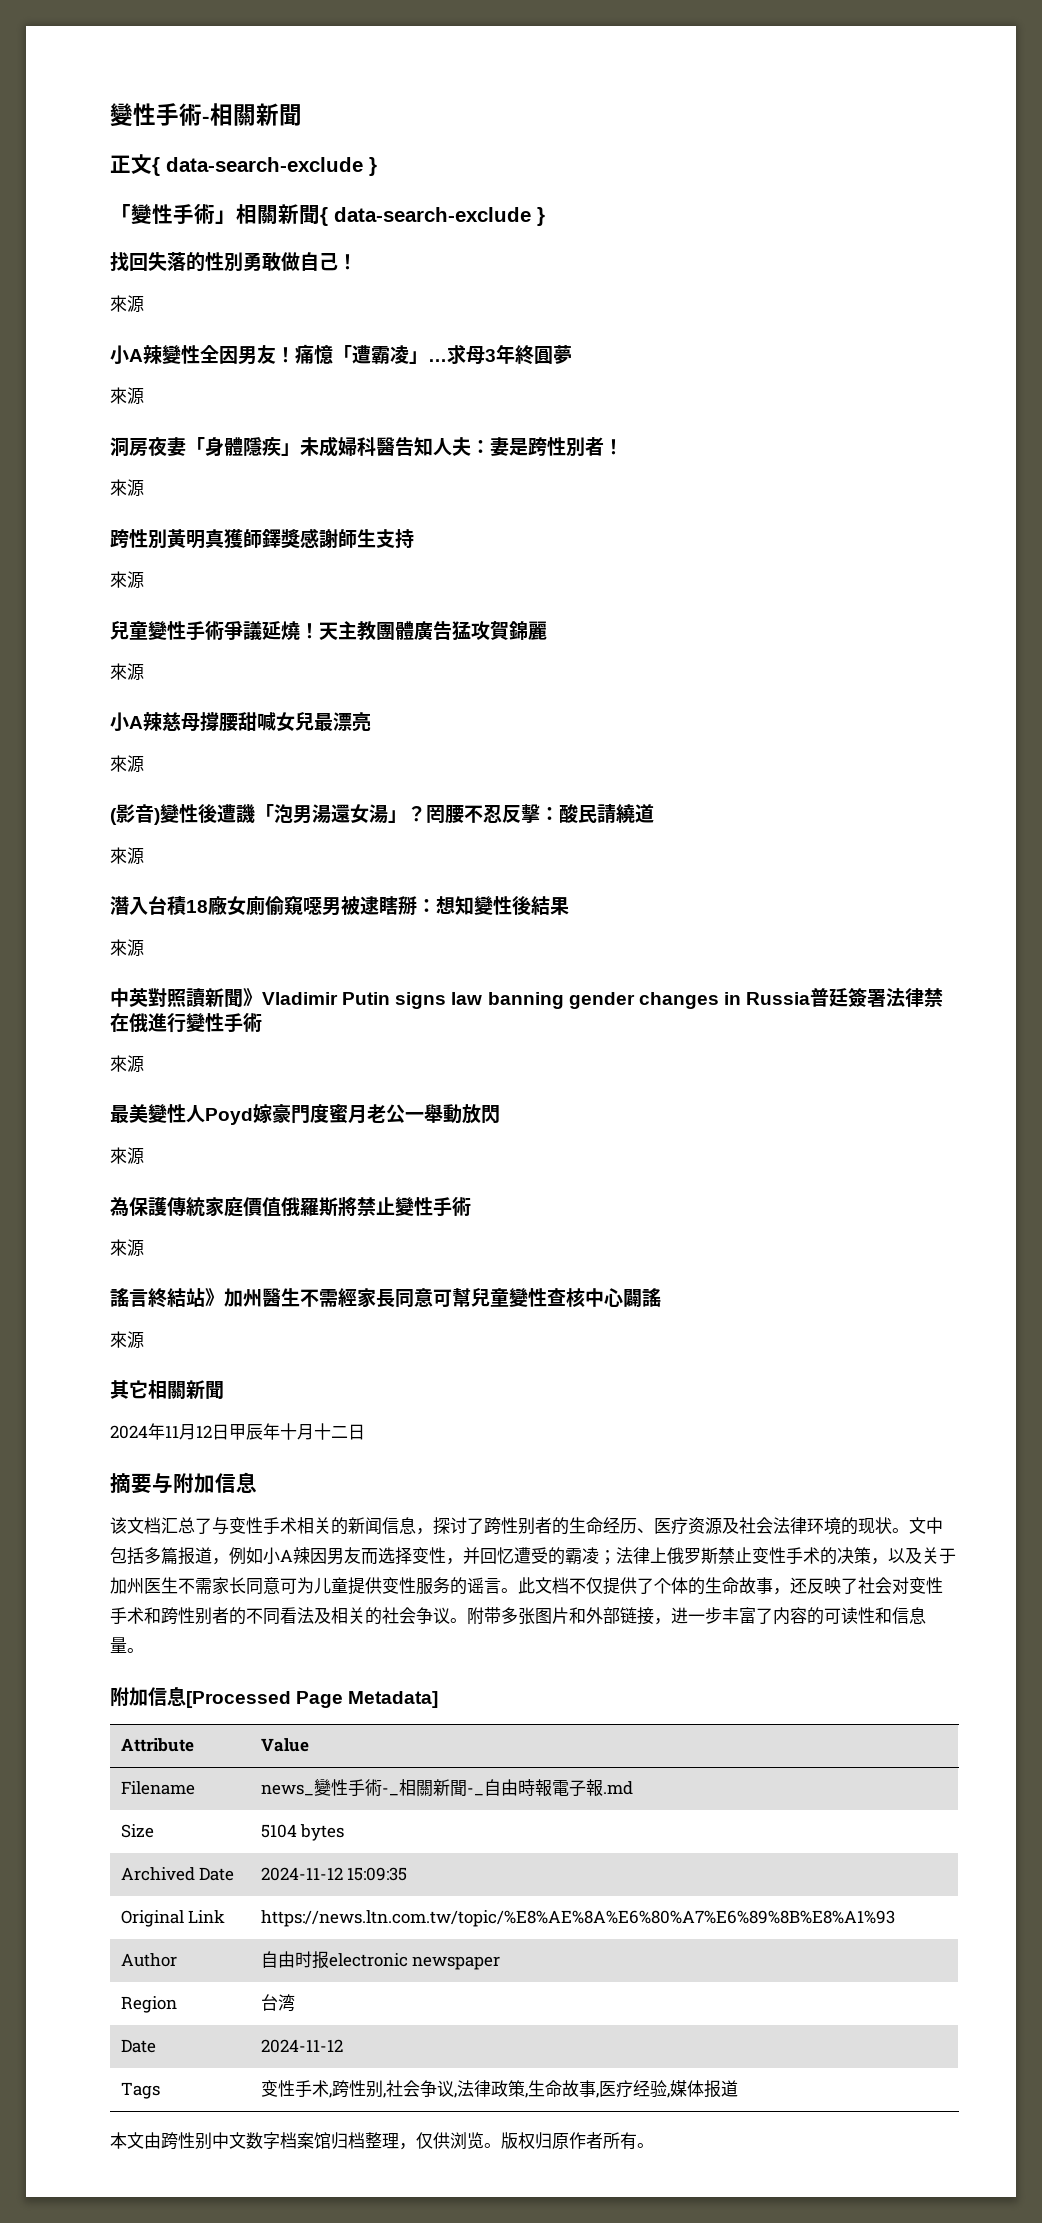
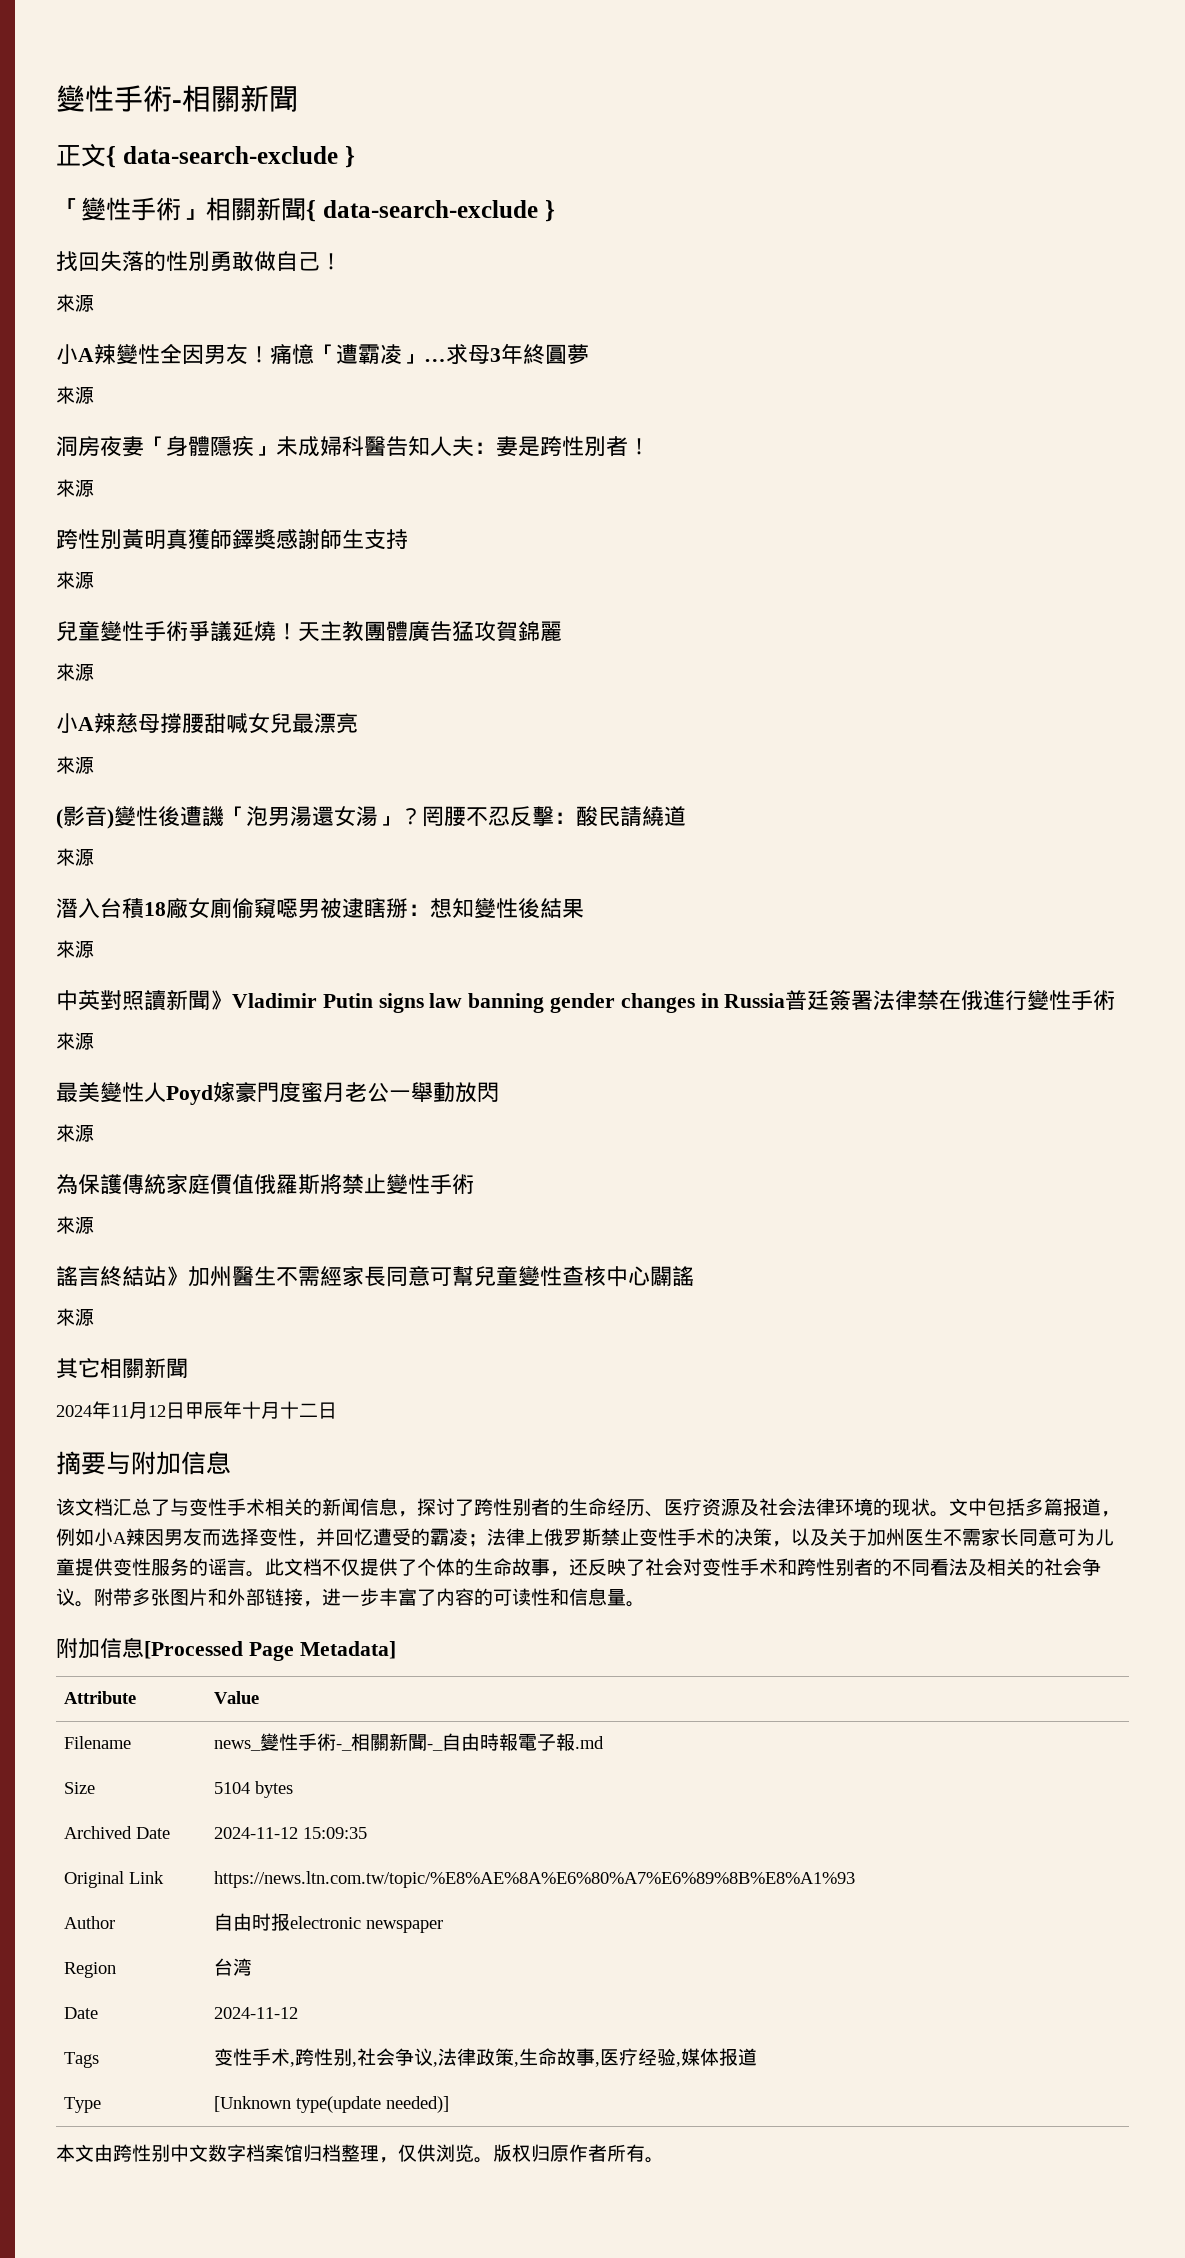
+ Type | [Unknown type(update needed)]

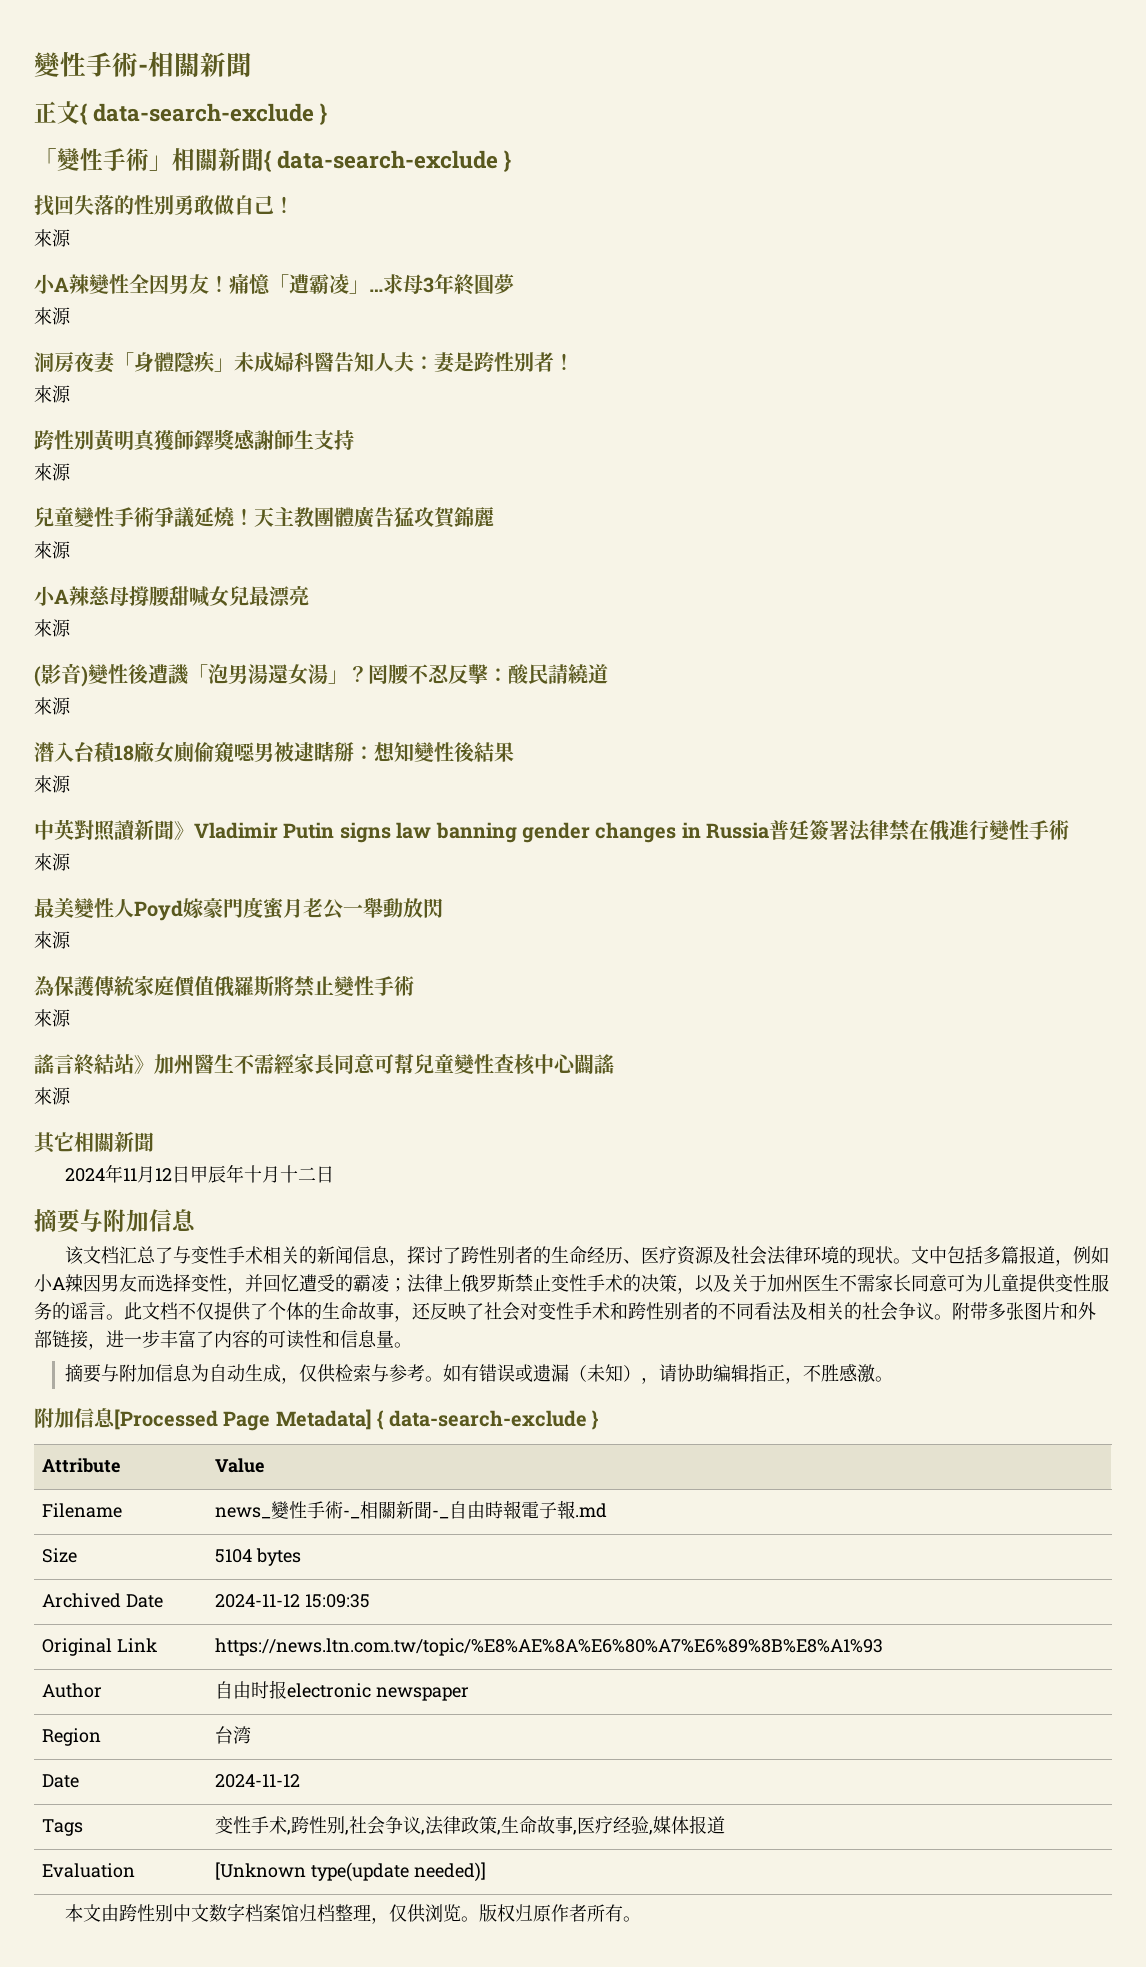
+ 摘要与附加信息为自动生成，仅供检索与参考。如有错误或遗漏（未知），请协助编辑指正，不胜感激。
- 附加信息[Processed Page Metadata]
+ 附加信息[Processed Page Metadata] { data-search-exclude }
- Type | [Unknown type(update needed)]
+ Evaluation | [Unknown type(update needed)]

